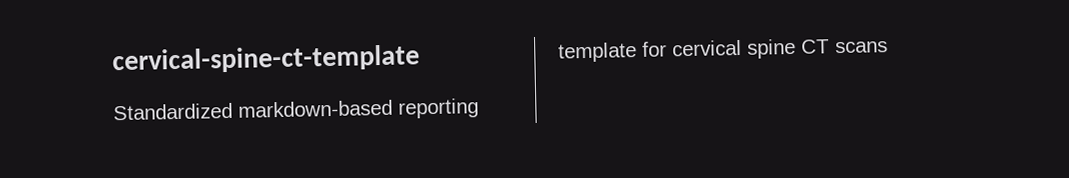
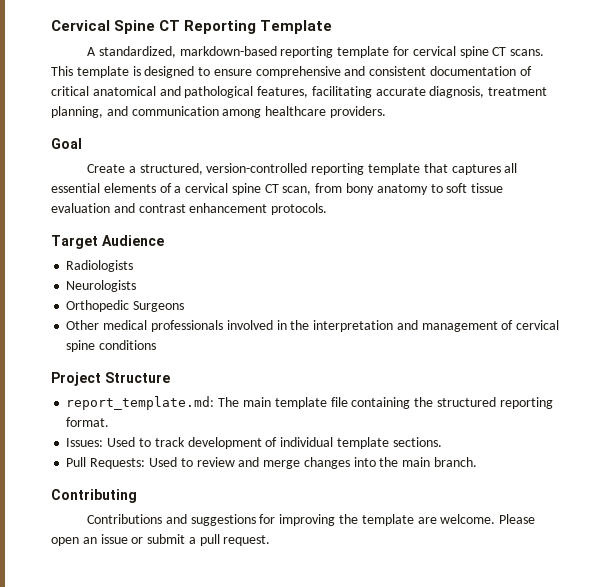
- cervical-spine-ct-template
- Standardized markdown-based reporting template for cervical spine CT scans
+ Cervical Spine CT Reporting Template
+ A standardized, markdown-based reporting template for cervical spine CT scans. This template is designed to ensure comprehensive and consistent documentation of critical anatomical and pathological features, facilitating accurate diagnosis, treatment planning, and communication among healthcare providers.
+ Goal
+ Create a structured, version-controlled reporting template that captures all essential elements of a cervical spine CT scan, from bony anatomy to soft tissue evaluation and contrast enhancement protocols.
+ Target Audience
+ Radiologists
+ Neurologists
+ Orthopedic Surgeons
+ Other medical professionals involved in the interpretation and management of cervical spine conditions
+ Project Structure
+ report_template.md: The main template file containing the structured reporting format.
+ Issues: Used to track development of individual template sections.
+ Pull Requests: Used to review and merge changes into the main branch.
+ Contributing
+ Contributions and suggestions for improving the template are welcome. Please open an issue or submit a pull request.

